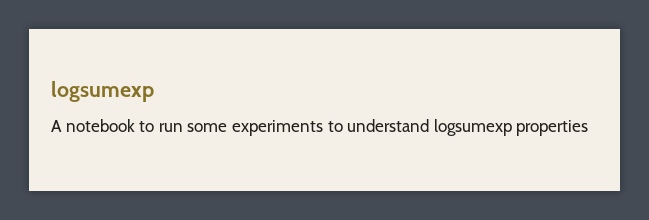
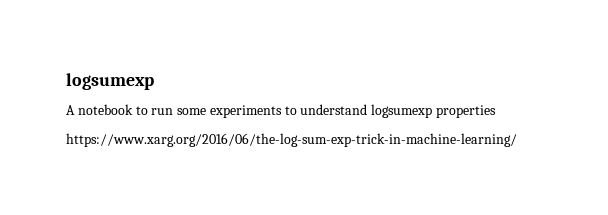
+ https://www.xarg.org/2016/06/the-log-sum-exp-trick-in-machine-learning/

